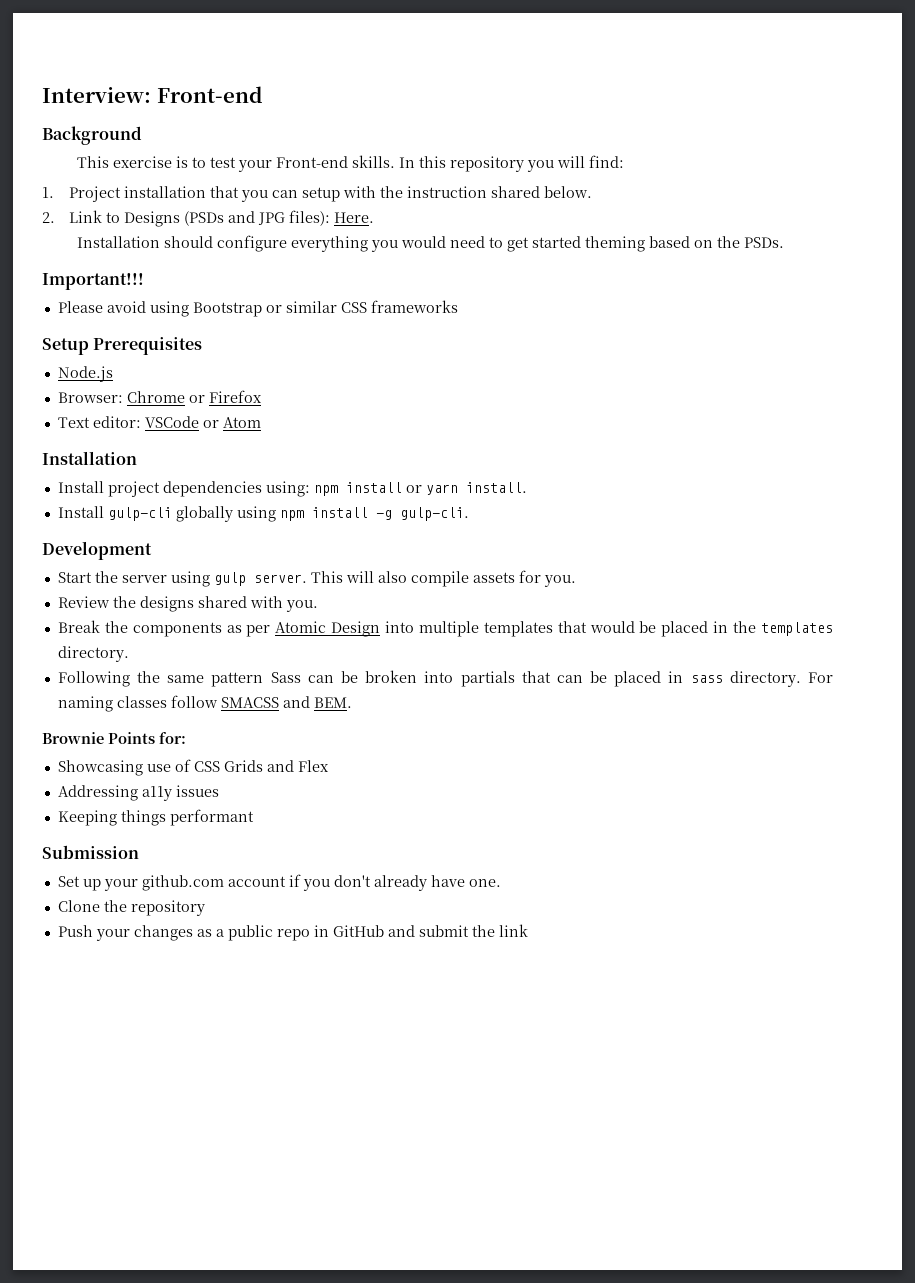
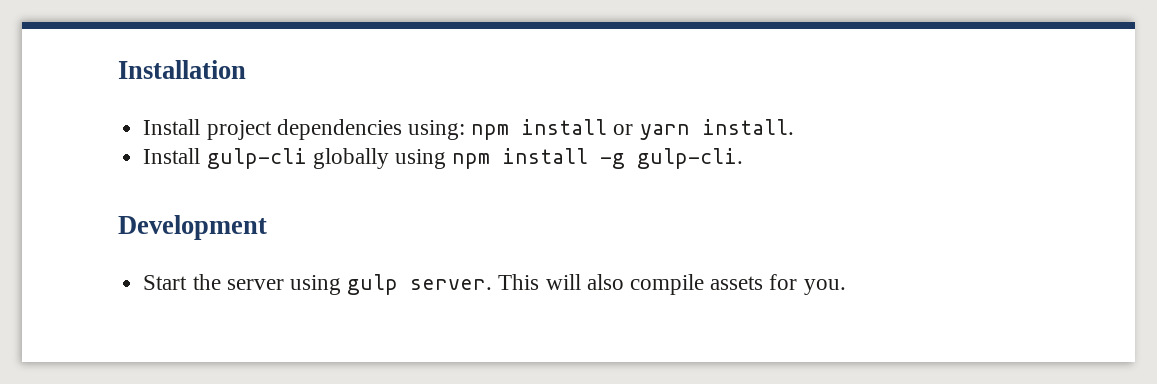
- Interview: Front-end
- Background
- This exercise is to test your Front-end skills. In this repository you will find:
- 1. Project installation that you can setup with the instruction shared below.
- 2. Link to Designs (PSDs and JPG files): Here.
- Installation should configure everything you would need to get started theming based on the PSDs.
- Important!!!
- Please avoid using Bootstrap or similar CSS frameworks
- Setup Prerequisites
- Node.js
- Browser: Chrome or Firefox
- Text editor: VSCode or Atom
- Review the designs shared with you.
- Break the components as per Atomic Design into multiple templates that would be placed in the templates directory.
- Following the same pattern Sass can be broken into partials that can be placed in sass directory. For naming classes follow SMACSS and BEM.
- Brownie Points for:
- Showcasing use of CSS Grids and Flex
- Addressing a11y issues
- Keeping things performant
- Submission
- Set up your github.com account if you don't already have one.
- Clone the repository
- Push your changes as a public repo in GitHub and submit the link

